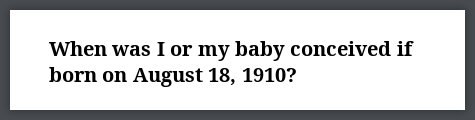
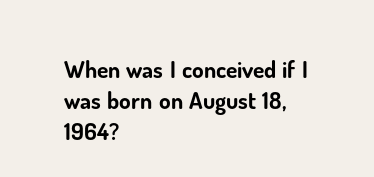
- When was I or my baby conceived if born on August 18, 1910?
+ When was I conceived if I was born on August 18, 1964?

